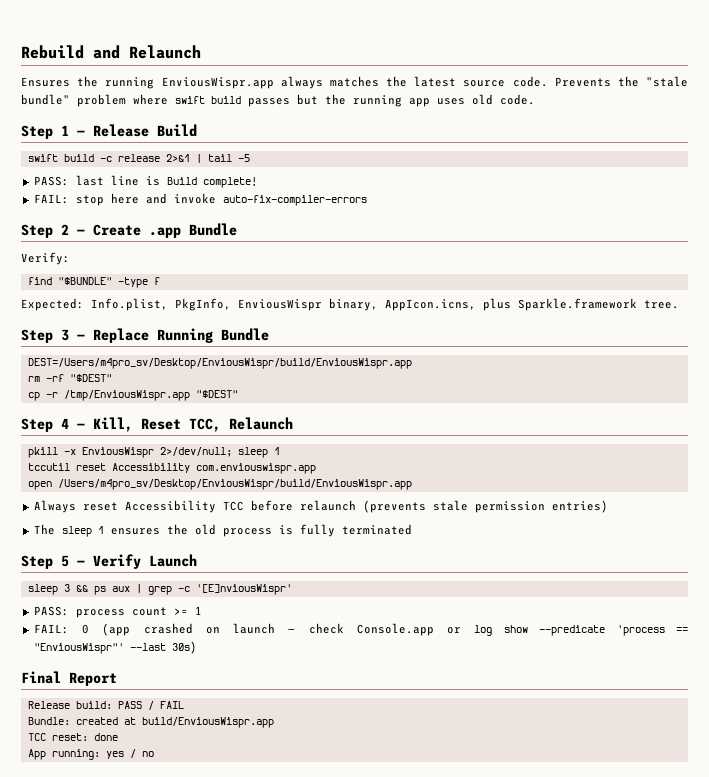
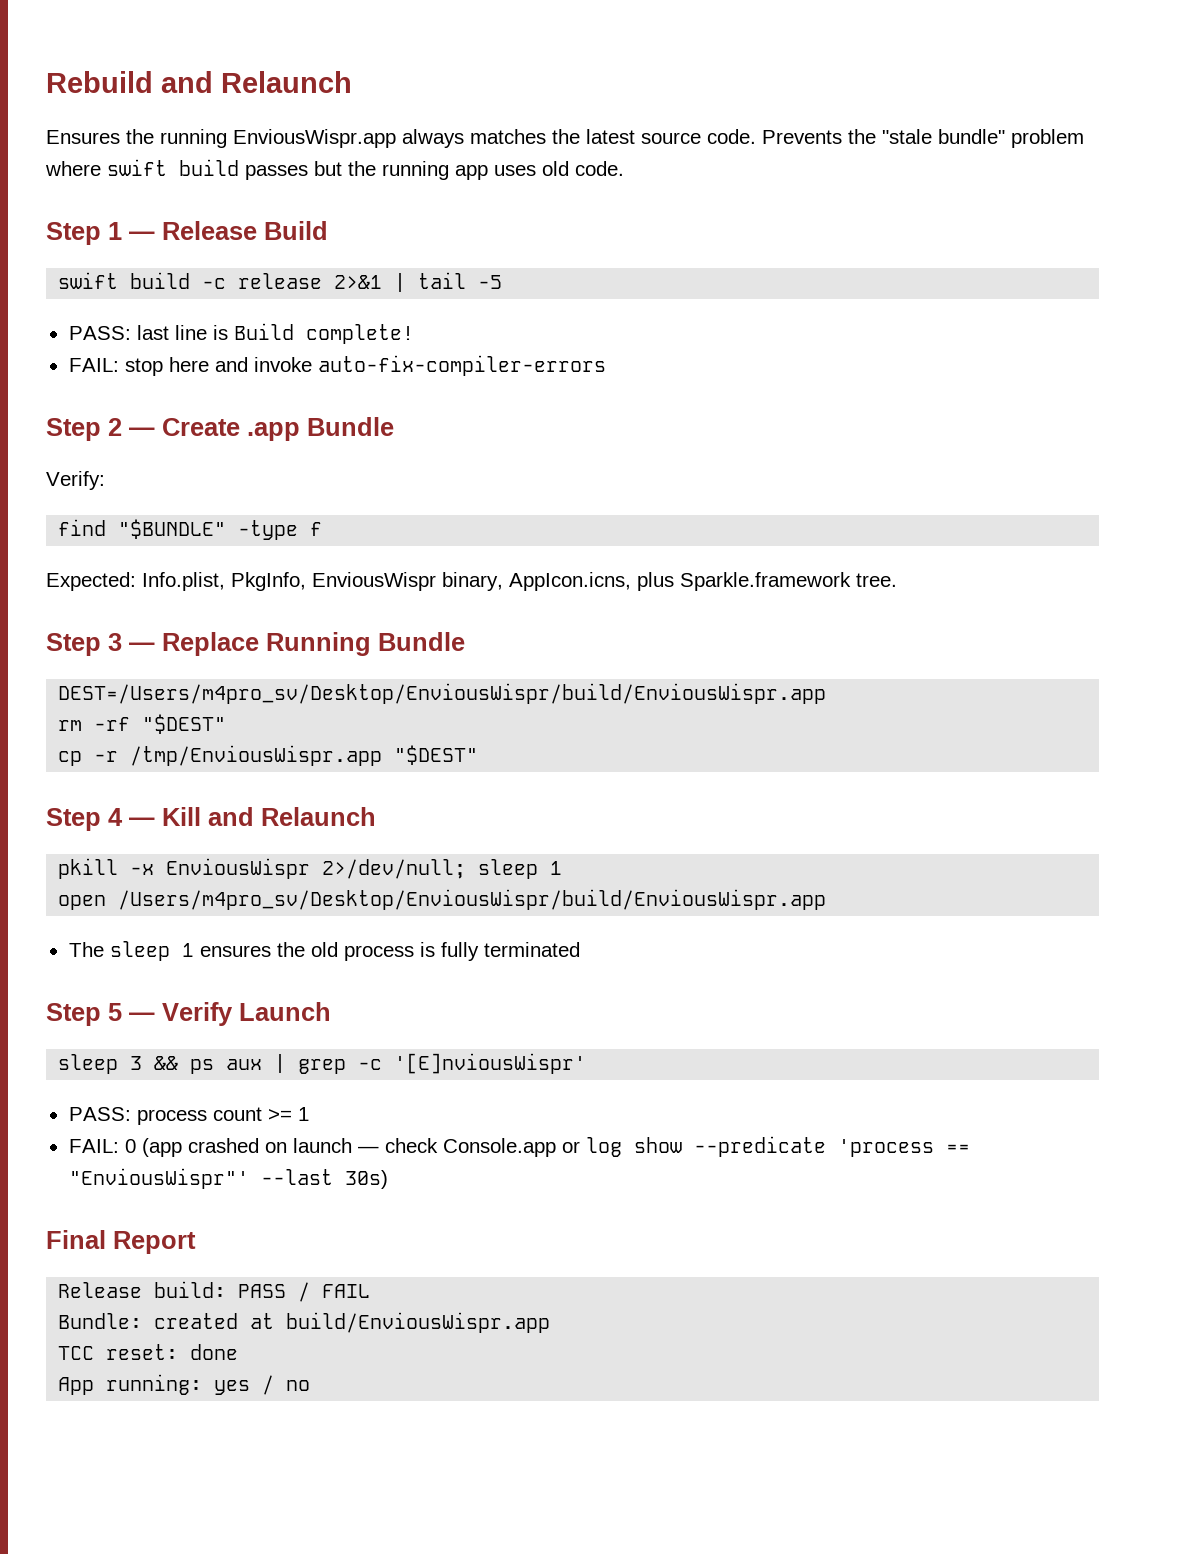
- Step 4 — Kill, Reset TCC, Relaunch
+ Step 4 — Kill and Relaunch
- tccutil reset Accessibility com.enviouswispr.app
  open /Users/m4pro_sv/Desktop/EnviousWispr/build/EnviousWispr.app
- Always reset Accessibility TCC before relaunch (prevents stale permission entries)

